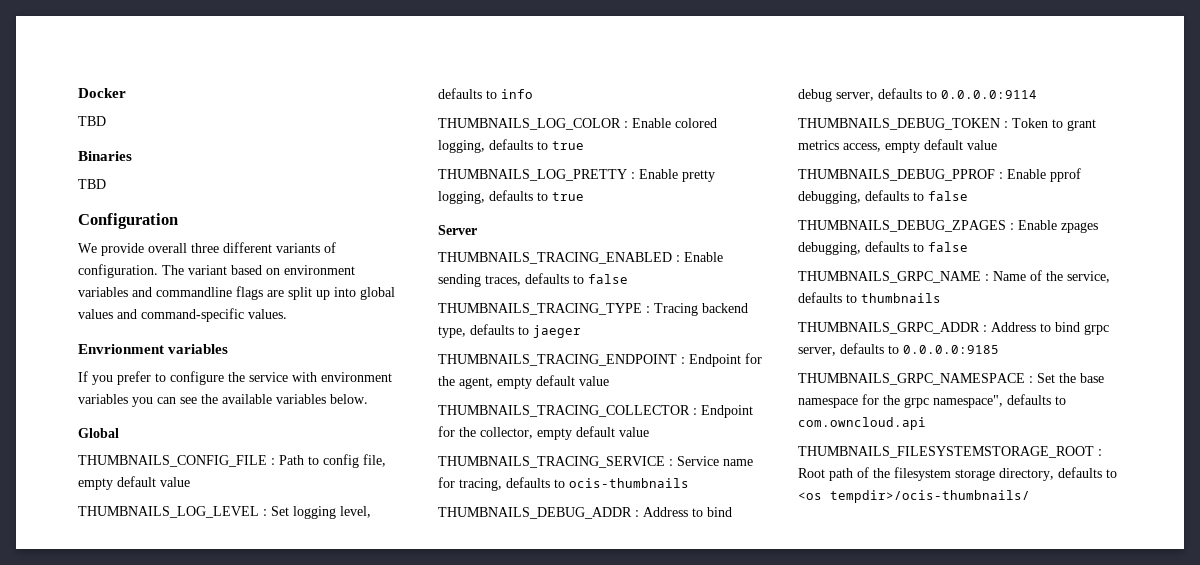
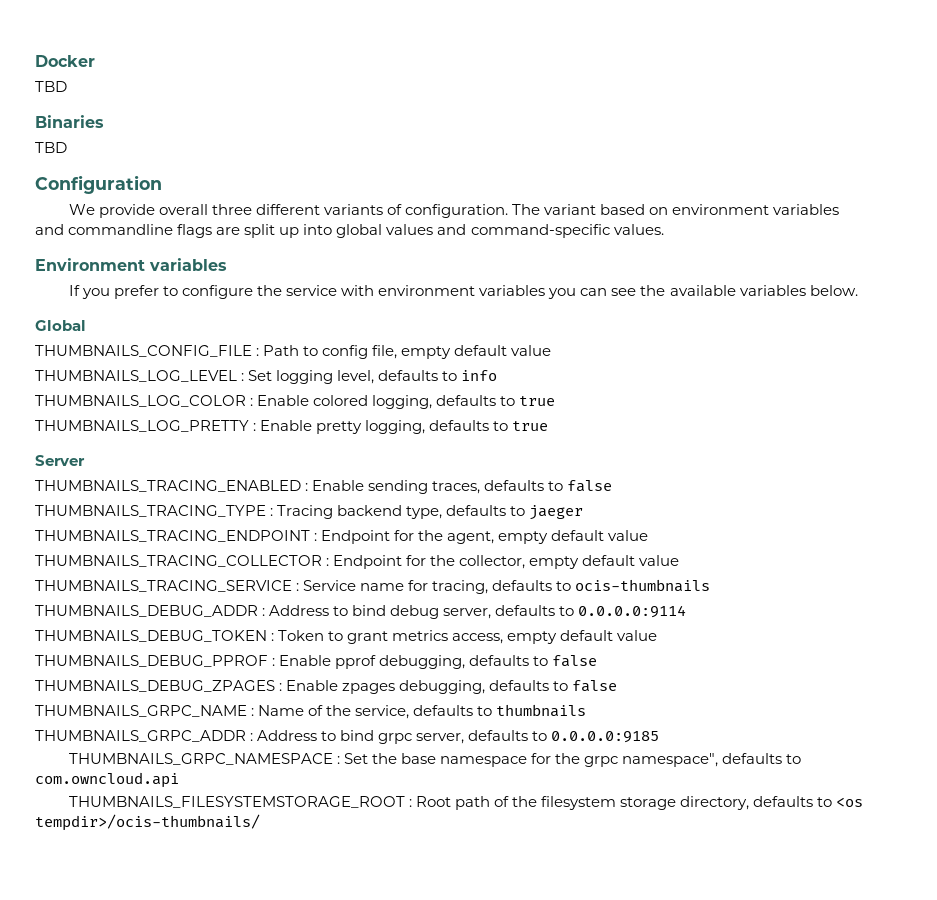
- Envrionment variables
+ Environment variables

